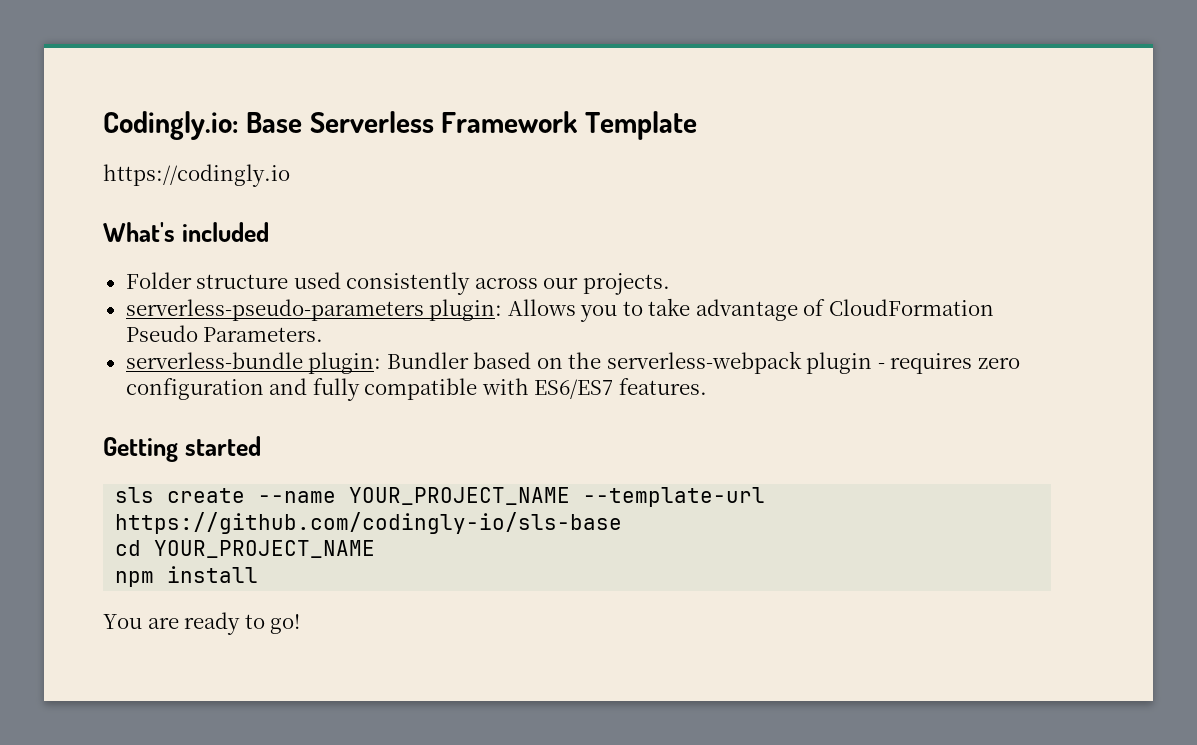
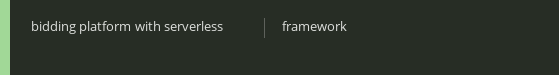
- Codingly.io: Base Serverless Framework Template
- https://codingly.io
- What's included
- Folder structure used consistently across our projects.
- serverless-pseudo-parameters plugin: Allows you to take advantage of CloudFormation Pseudo Parameters.
- serverless-bundle plugin: Bundler based on the serverless-webpack plugin - requires zero configuration and fully compatible with ES6/ES7 features.
- Getting started
- sls create --name YOUR_PROJECT_NAME --template-url https://github.com/codingly-io/sls-base
- cd YOUR_PROJECT_NAME
- npm install
- You are ready to go!
+ bidding platform with serverless framework

